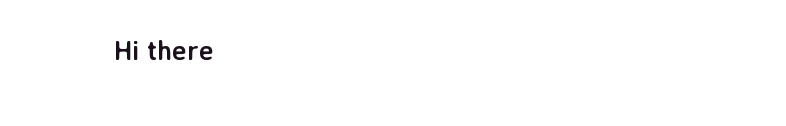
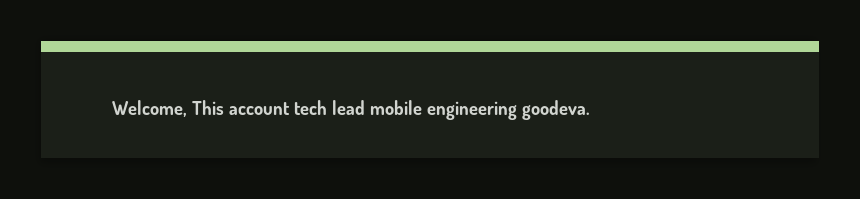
- Hi there
+ Welcome, This account tech lead mobile engineering goodeva.

